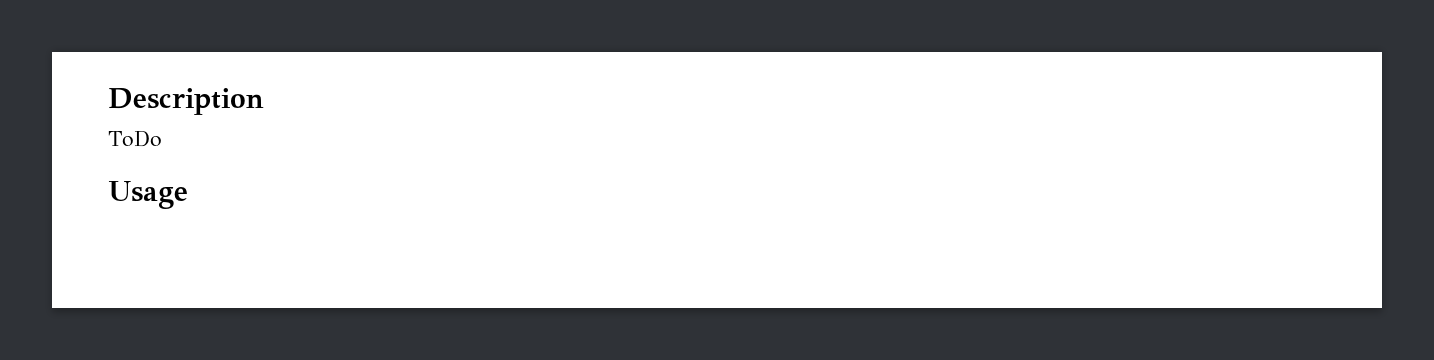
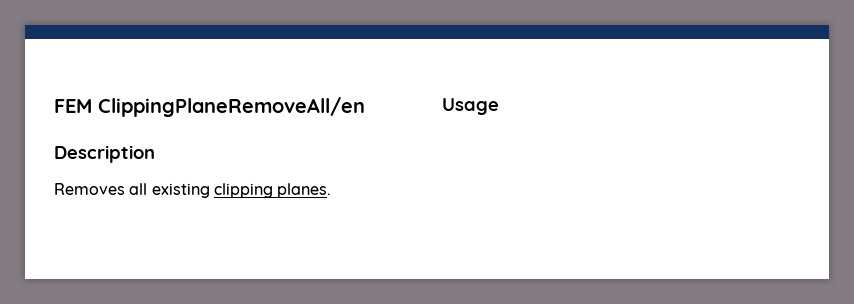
+ FEM ClippingPlaneRemoveAll/en
- ToDo
+ Removes all existing clipping planes.

